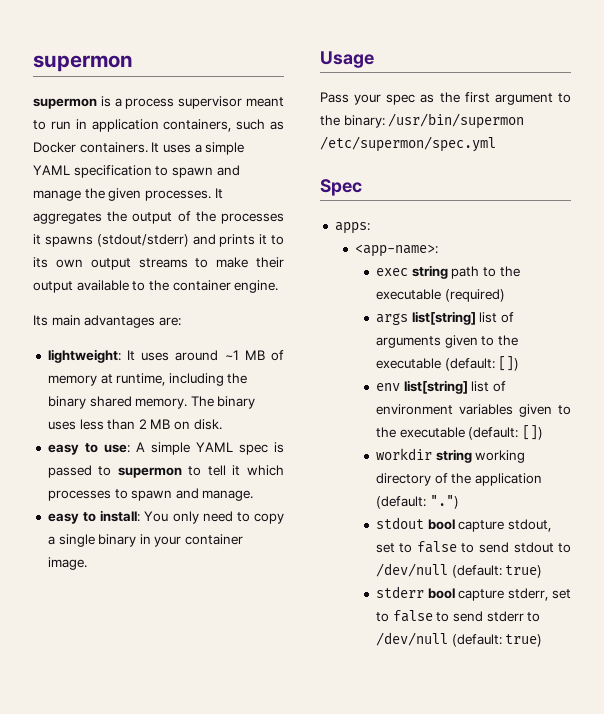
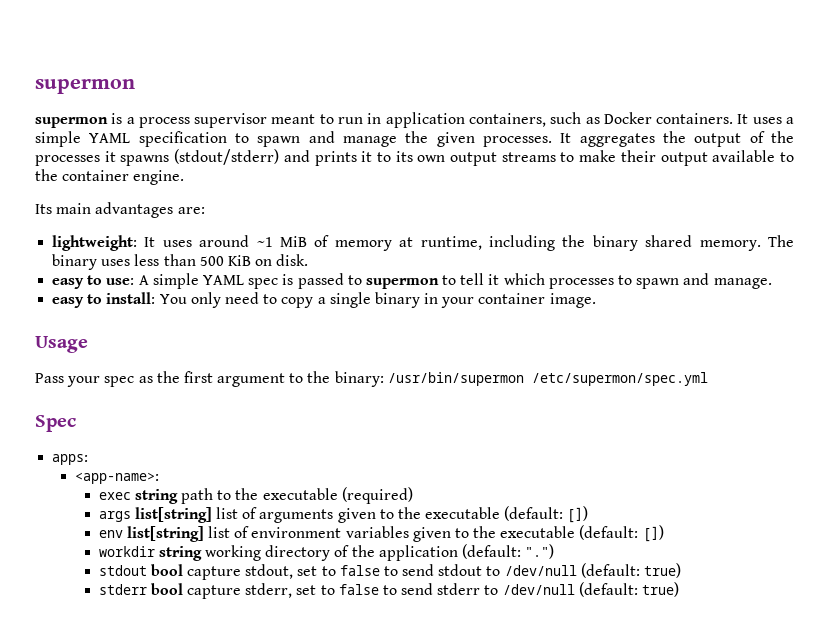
- lightweight: It uses around ~1 MB of memory at runtime, including the binary shared memory.
+ lightweight: It uses around ~1 MiB of memory at runtime, including the binary shared memory.
- The binary uses less than 2 MB on disk.
+ The binary uses less than 500 KiB on disk.

